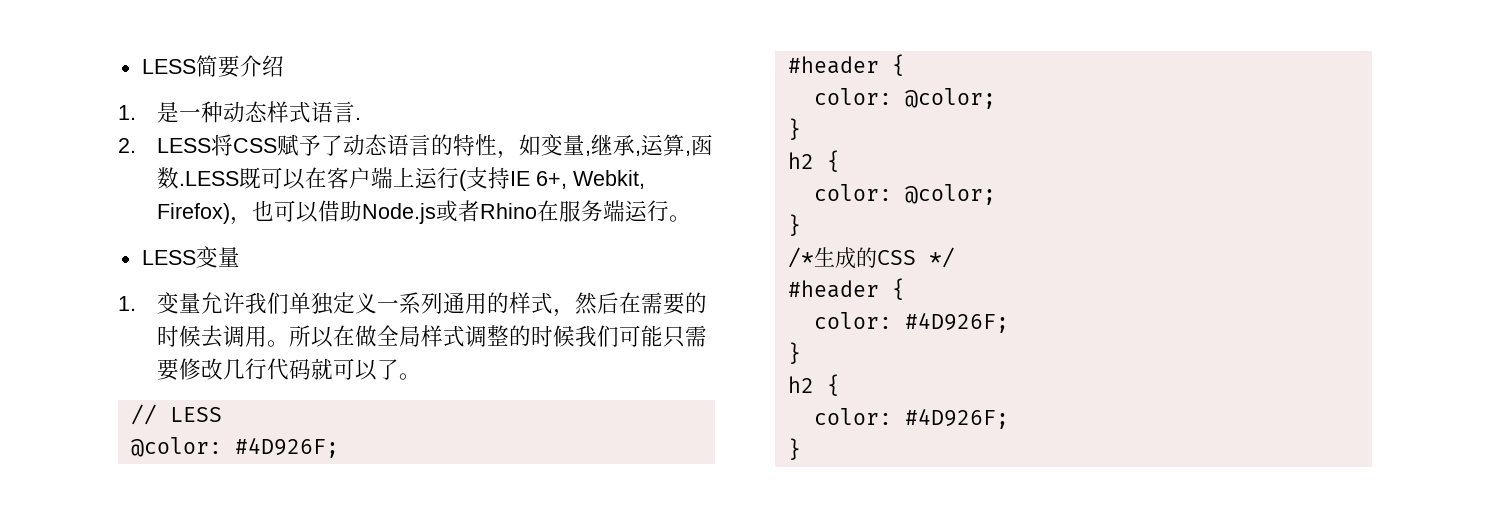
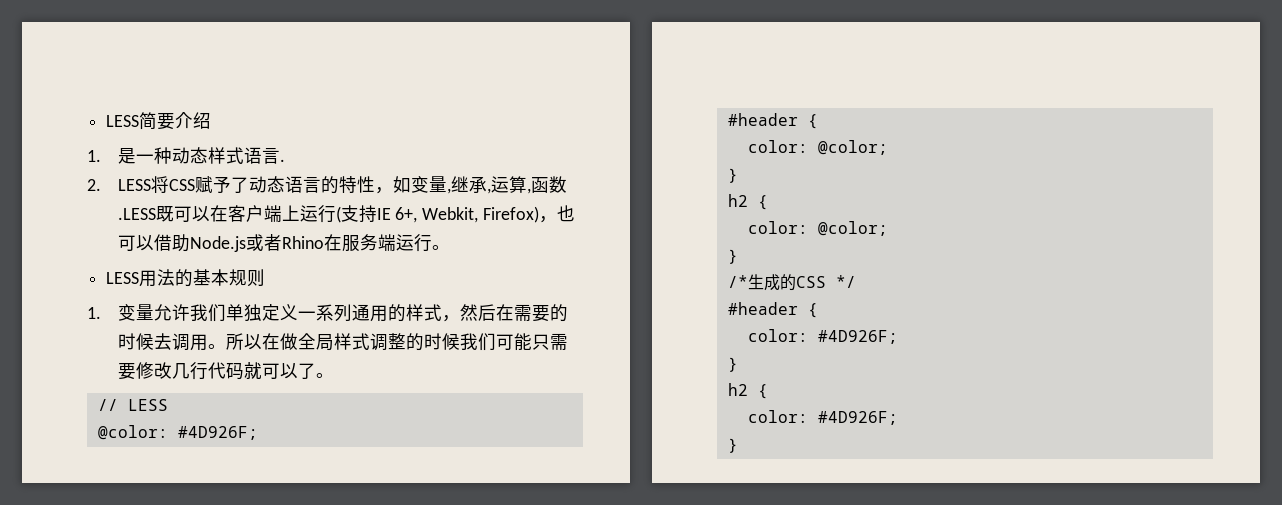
- LESS变量
+ LESS用法的基本规则

